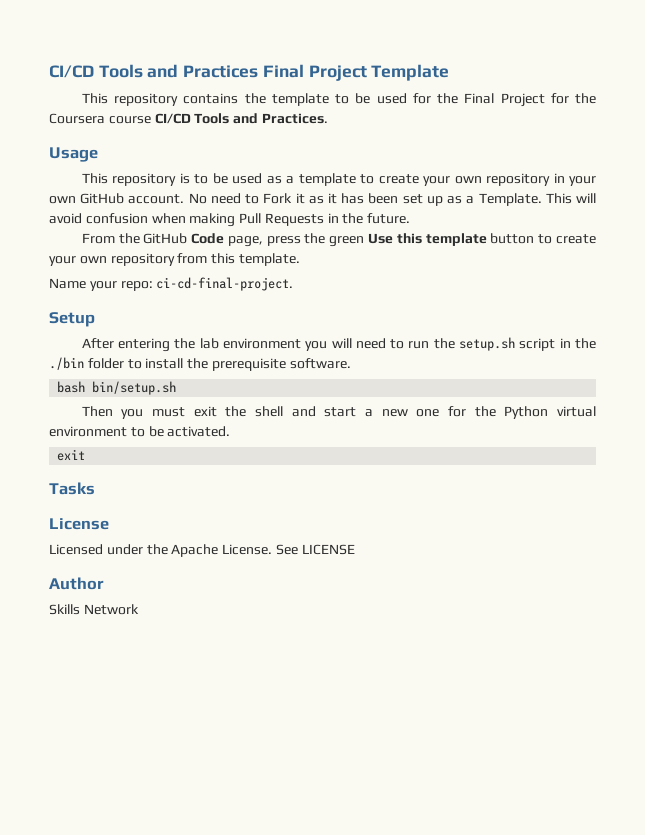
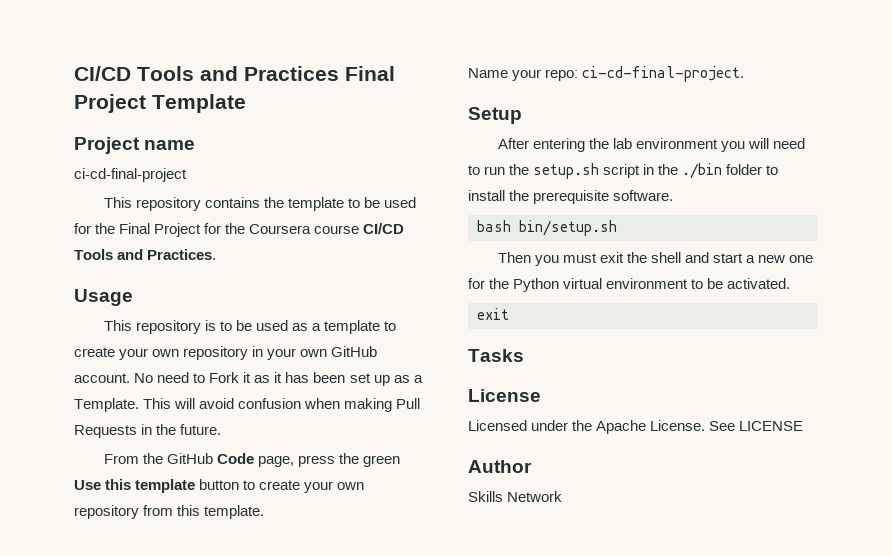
+ Project name
+ ci-cd-final-project

